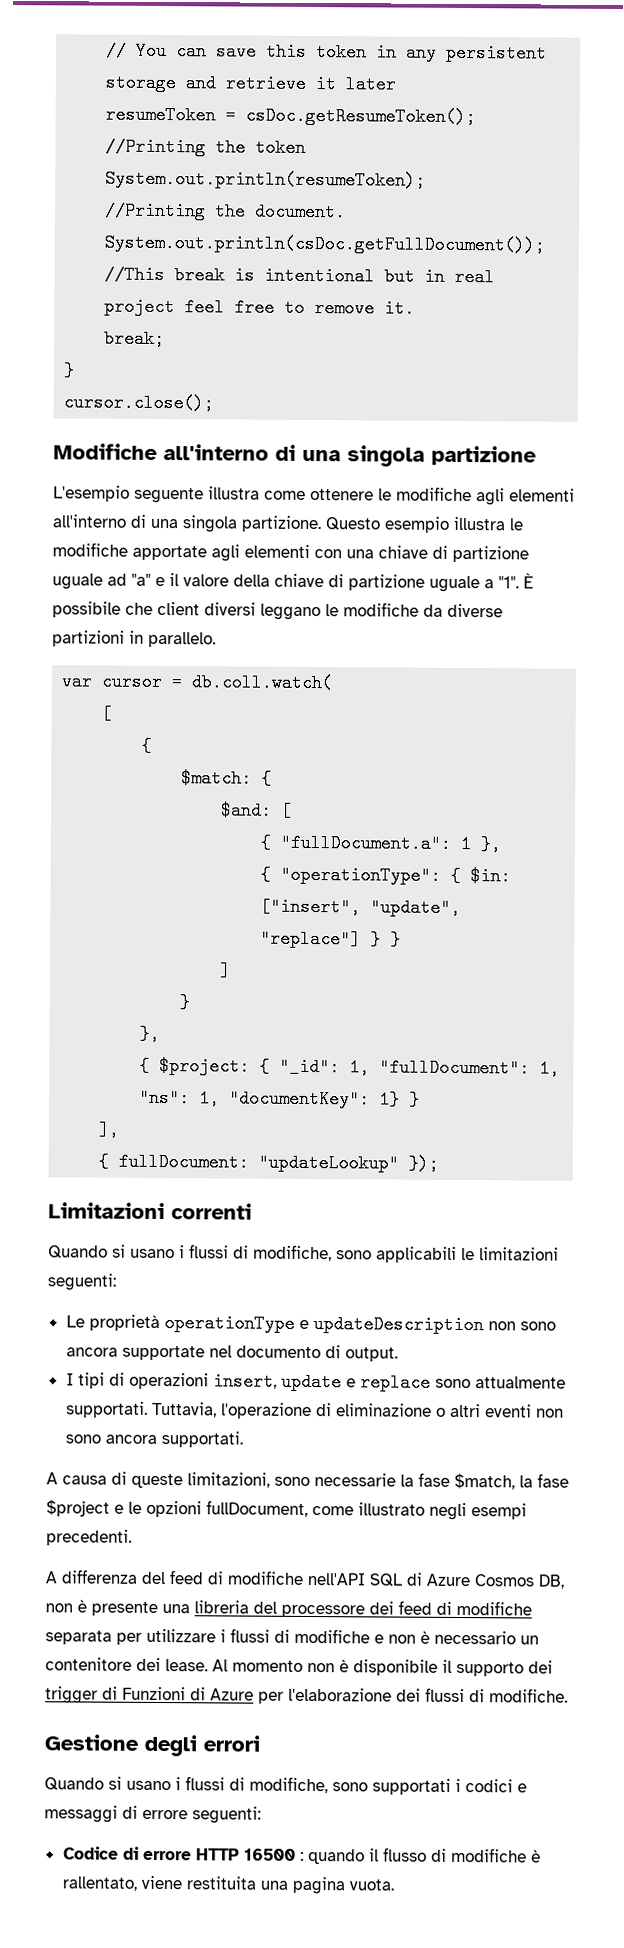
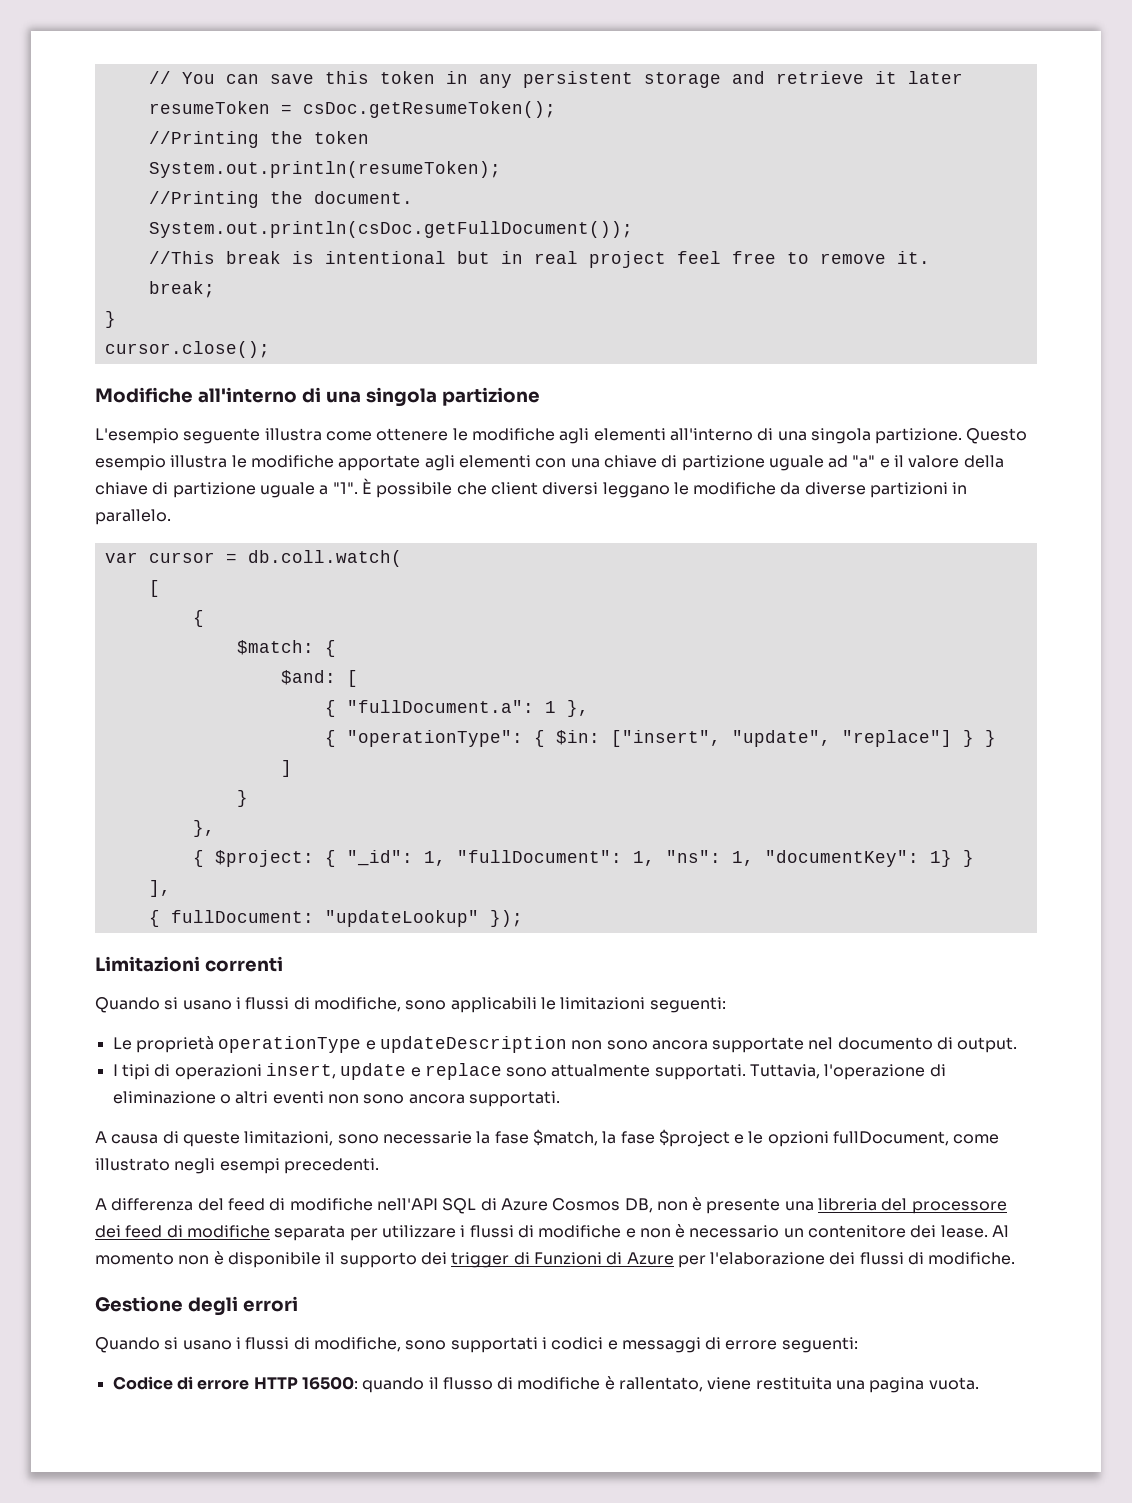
- Codice di errore HTTP 16500 : quando il flusso di modifiche è rallentato, viene restituita una pagina vuota.
+ Codice di errore HTTP 16500: quando il flusso di modifiche è rallentato, viene restituita una pagina vuota.

